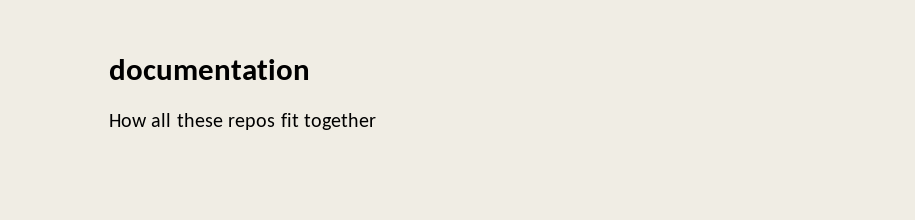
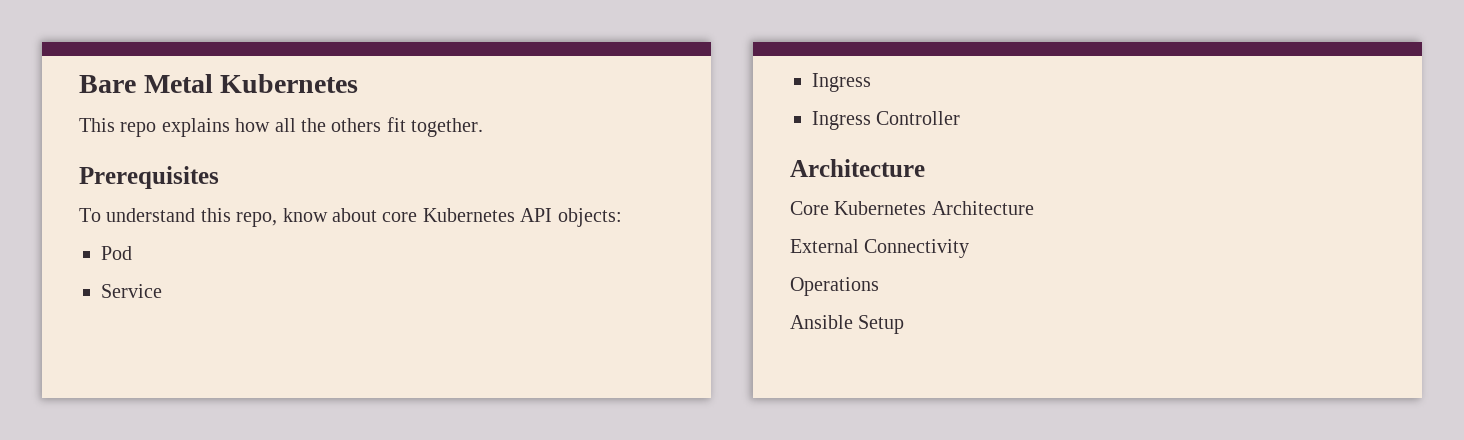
- documentation
- How all these repos fit together
+ Bare Metal Kubernetes
+ This repo explains how all the others fit together.
+ Prerequisites
+ To understand this repo, know about core Kubernetes API objects:
+ Pod
+ Service
+ Ingress
+ Ingress Controller
+ Architecture
+ Core Kubernetes Architecture
+ External Connectivity
+ Operations
+ Ansible Setup

